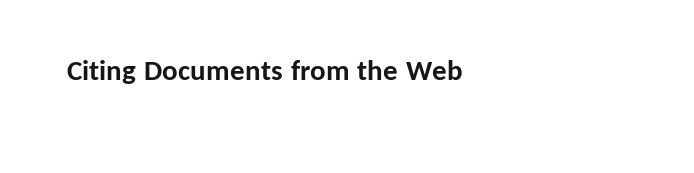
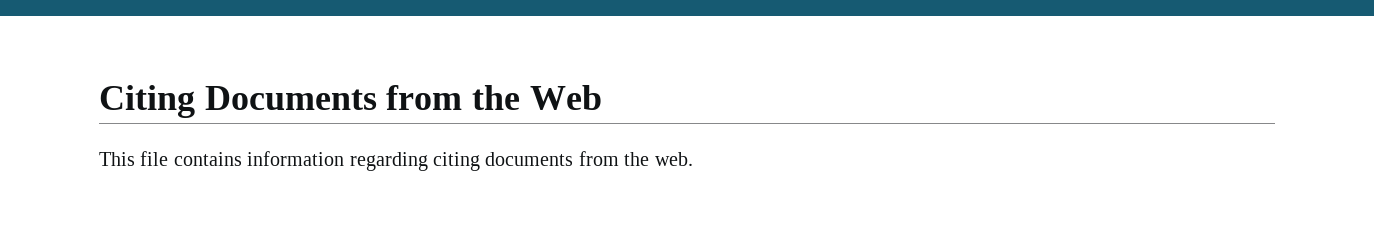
+ This file contains information regarding citing documents from the web.

